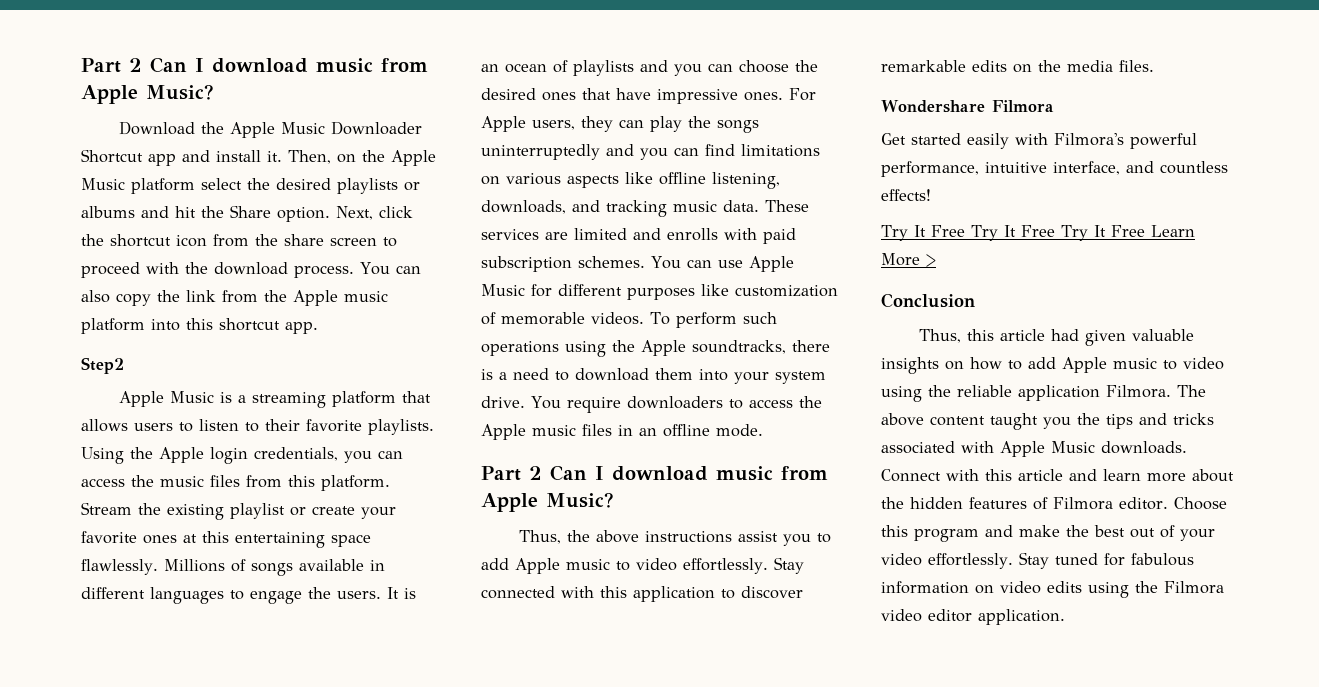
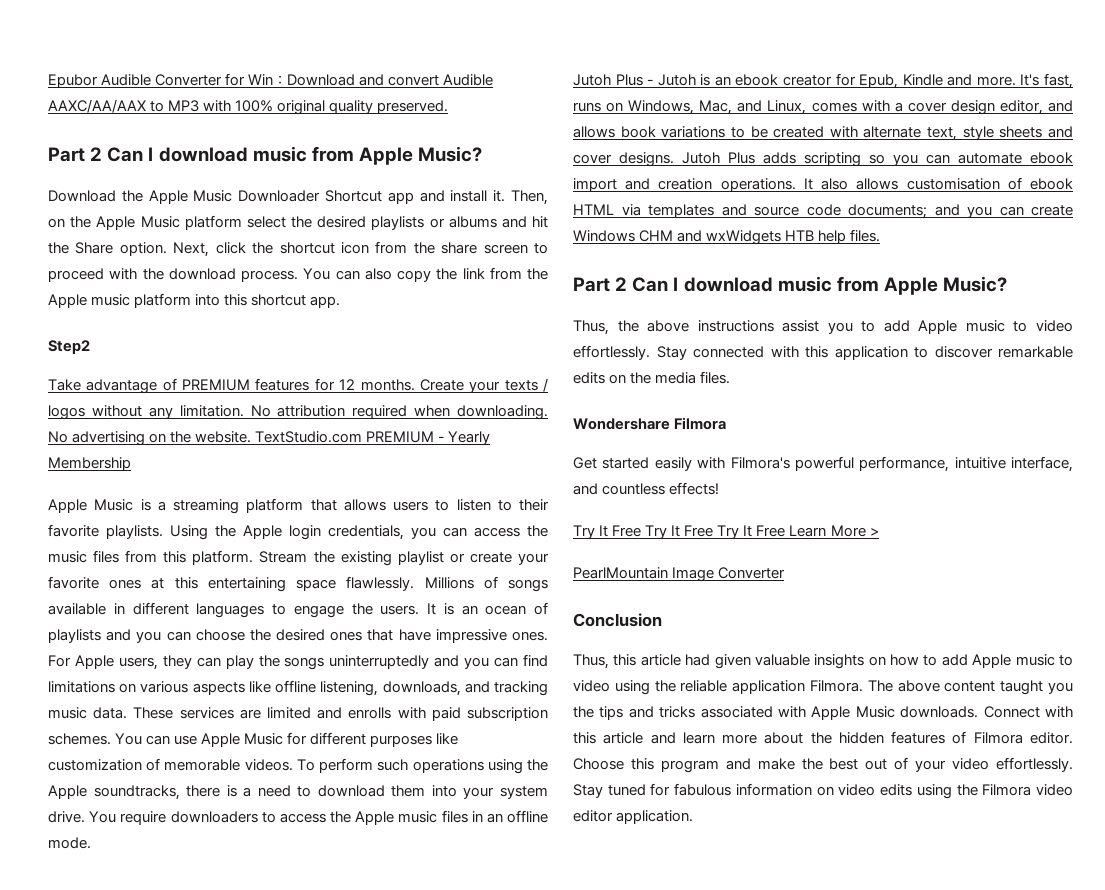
+ Epubor Audible Converter for Win：Download and convert Audible AAXC/AA/AAX to MP3 with 100% original quality preserved.
+ Take advantage of PREMIUM features for 12 months. Create your texts / logos without any limitation. No attribution required when downloading. No advertising on the website. TextStudio.com PREMIUM - Yearly Membership
+ Jutoh Plus - Jutoh is an ebook creator for Epub, Kindle and more. It's fast, runs on Windows, Mac, and Linux, comes with a cover design editor, and allows book variations to be created with alternate text, style sheets and cover designs. Jutoh Plus adds scripting so you can automate ebook import and creation operations. It also allows customisation of ebook HTML via templates and source code documents; and you can create Windows CHM and wxWidgets HTB help files.
+ PearlMountain Image Converter

